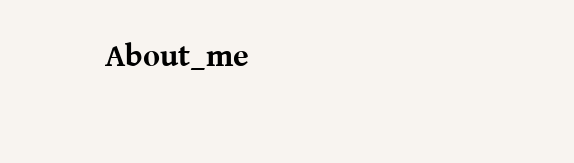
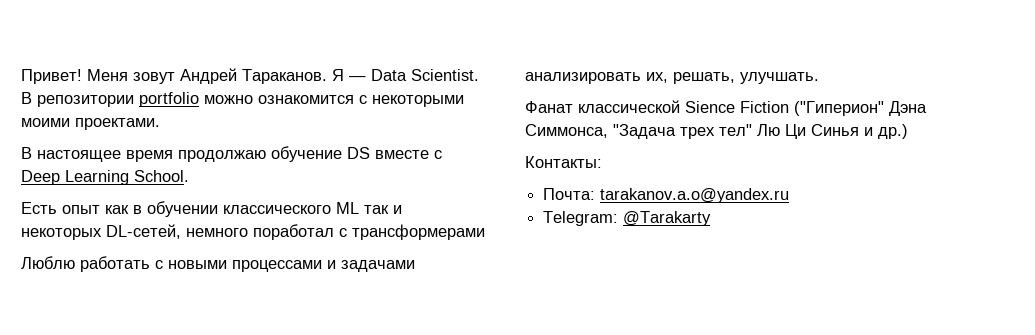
- About_me
+ Привет! Меня зовут Андрей Тараканов. Я — Data Scientist. В репозитории portfolio можно ознакомится с некоторыми моими проектами.
+ В настоящее время продолжаю обучение DS вместе с Deep Learning School.
+ Есть опыт как в обучении классического ML так и некоторых DL-сетей, немного поработал с трансформерами
+ Люблю работать с новыми процессами и задачами анализировать их, решать, улучшать.
+ Фанат классической Sience Fiction ("Гиперион" Дэна Симмонса, "Задача трех тел" Лю Ци Синья и др.)
+ Контакты:
+ Почта: tarakanov.a.o@yandex.ru
+ Telegram: @Tarakarty

